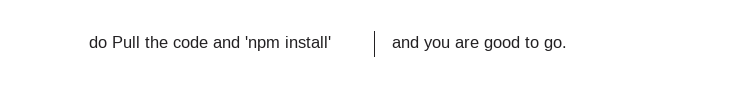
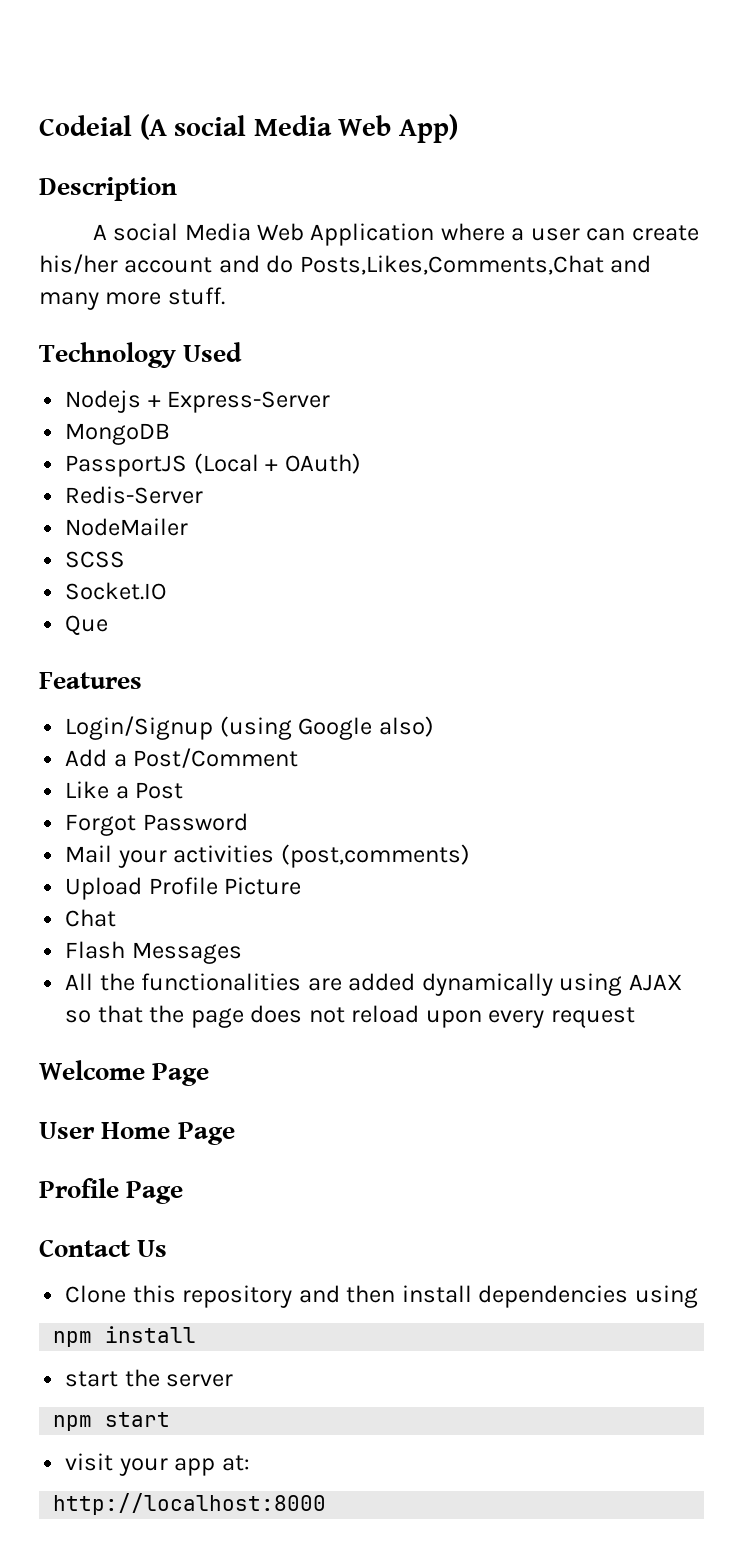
- do Pull the code and 'npm install' and you are good to go.
+ Codeial (A social Media Web App)
+ Description
+ A social Media Web Application where a user can create his/her account and do Posts,Likes,Comments,Chat and many more stuff.
+ Technology Used
+ Nodejs + Express-Server
+ MongoDB
+ PassportJS (Local + OAuth)
+ Redis-Server
+ NodeMailer
+ SCSS
+ Socket.IO
+ Que
+ Features
+ Login/Signup (using Google also)
+ Add a Post/Comment
+ Like a Post
+ Forgot Password
+ Mail your activities (post,comments)
+ Upload Profile Picture
+ Chat
+ Flash Messages
+ All the functionalities are added dynamically using AJAX so that the page does not reload upon every request
+ Welcome Page
+ User Home Page
+ Profile Page
+ Contact Us
+ Clone this repository and then install dependencies using
+ npm install
+ start the server
+ npm start
+ visit your app at:
+ http://localhost:8000

